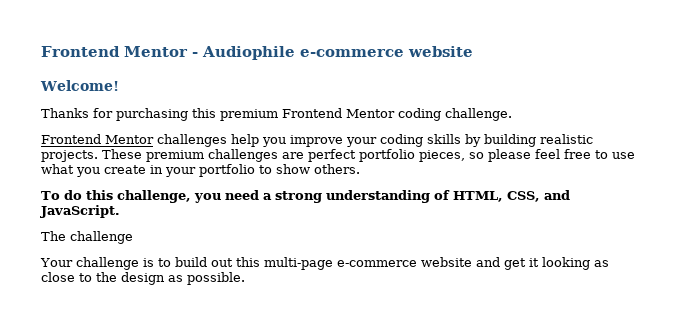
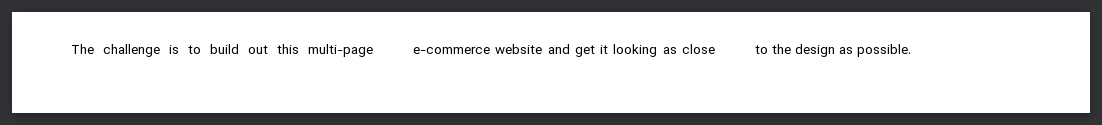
- Frontend Mentor - Audiophile e-commerce website
- Welcome!
- Thanks for purchasing this premium Frontend Mentor coding challenge.
- Frontend Mentor challenges help you improve your coding skills by building realistic projects. These premium challenges are perfect portfolio pieces, so please feel free to use what you create in your portfolio to show others.
- To do this challenge, you need a strong understanding of HTML, CSS, and JavaScript.
- The challenge
- Your challenge is to build out this multi-page e-commerce website and get it looking as close to the design as possible.
+ The challenge is to build out this multi-page e-commerce website and get it looking as close to the design as possible.

